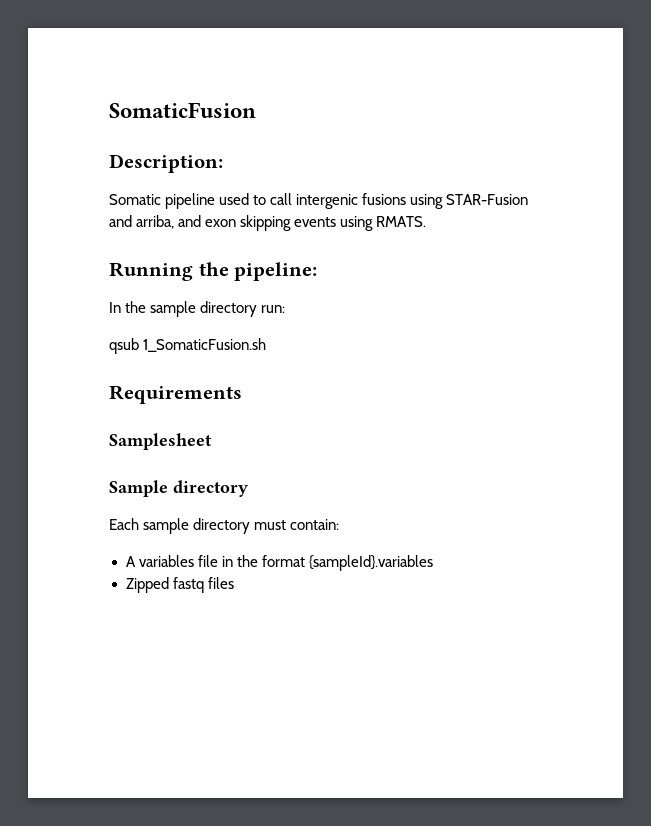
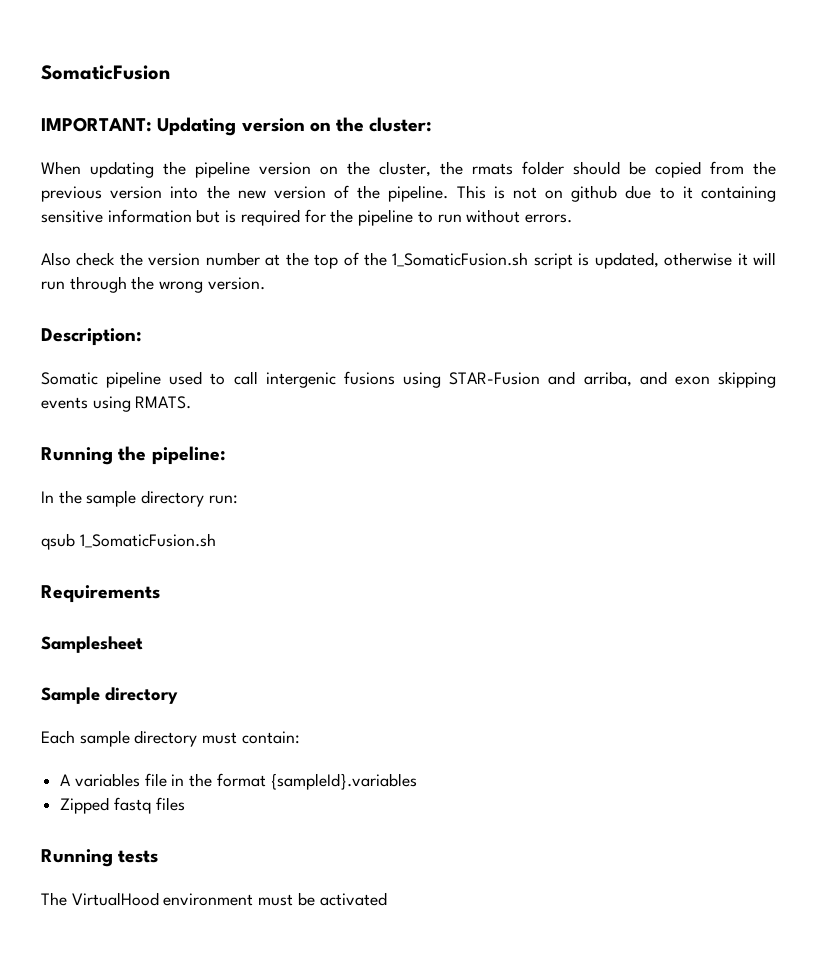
+ IMPORTANT: Updating version on the cluster:
+ When updating the pipeline version on the cluster, the rmats folder should be copied from the previous version into the new version of the pipeline. This is not on github due to it containing sensitive information but is required for the pipeline to run without errors.
+ Also check the version number at the top of the 1_SomaticFusion.sh script is updated, otherwise it will run through the wrong version.
+ Running tests
+ The VirtualHood environment must be activated

